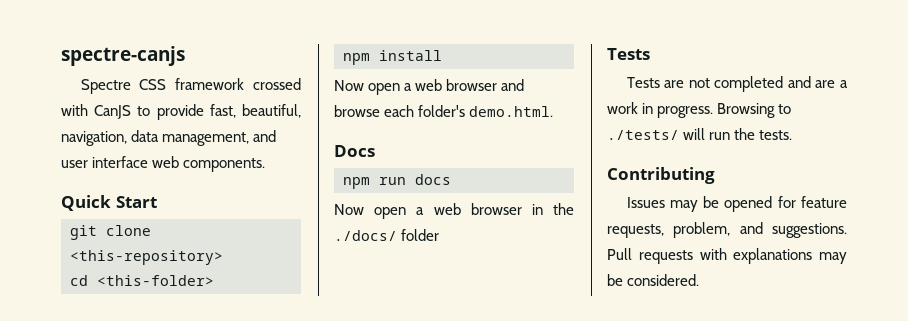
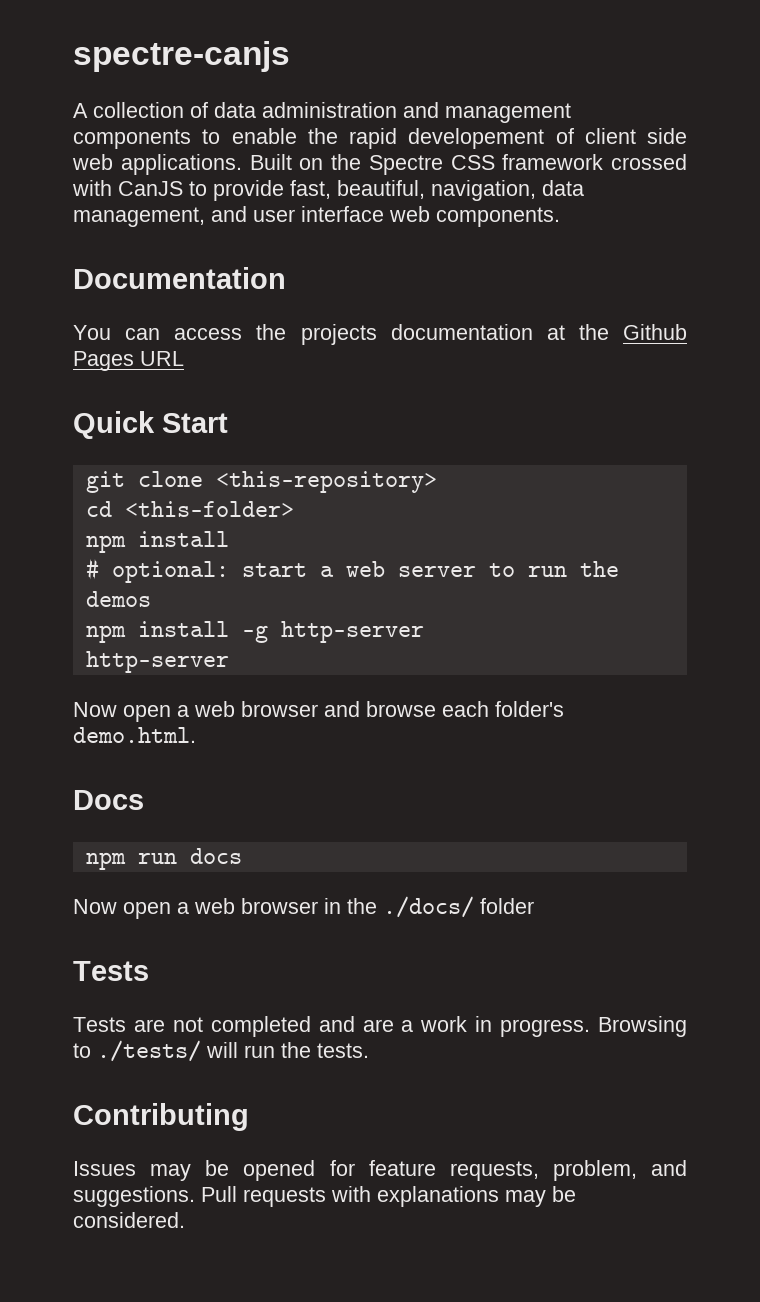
- Spectre CSS framework crossed with CanJS to provide fast, beautiful, navigation, data management, and user interface web components.
+ A collection of data administration and management components to enable the rapid developement of client side web applications. Built on the Spectre CSS framework crossed with CanJS to provide fast, beautiful, navigation, data management, and user interface web components.
+ Documentation
+ You can access the projects documentation at the Github Pages URL
+ # optional: start a web server to run the demos
+ npm install -g http-server
+ http-server

